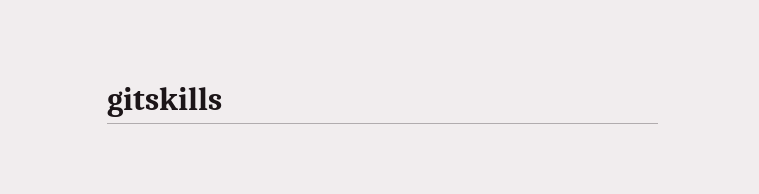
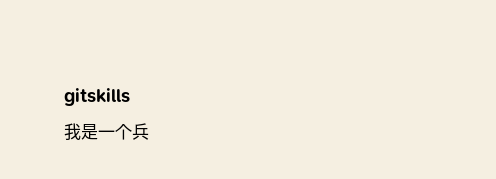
+ 我是一个兵

